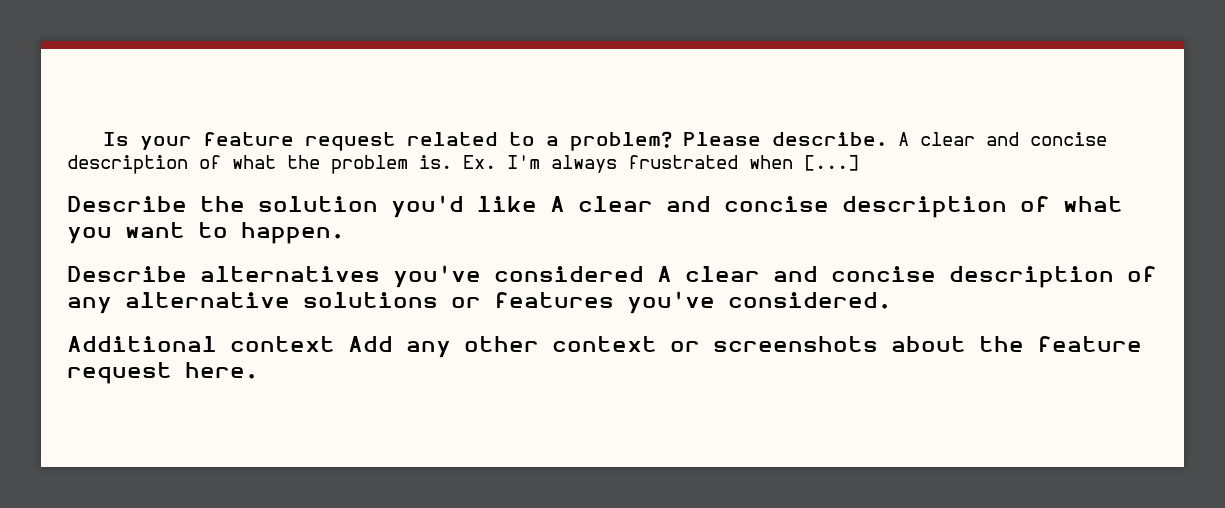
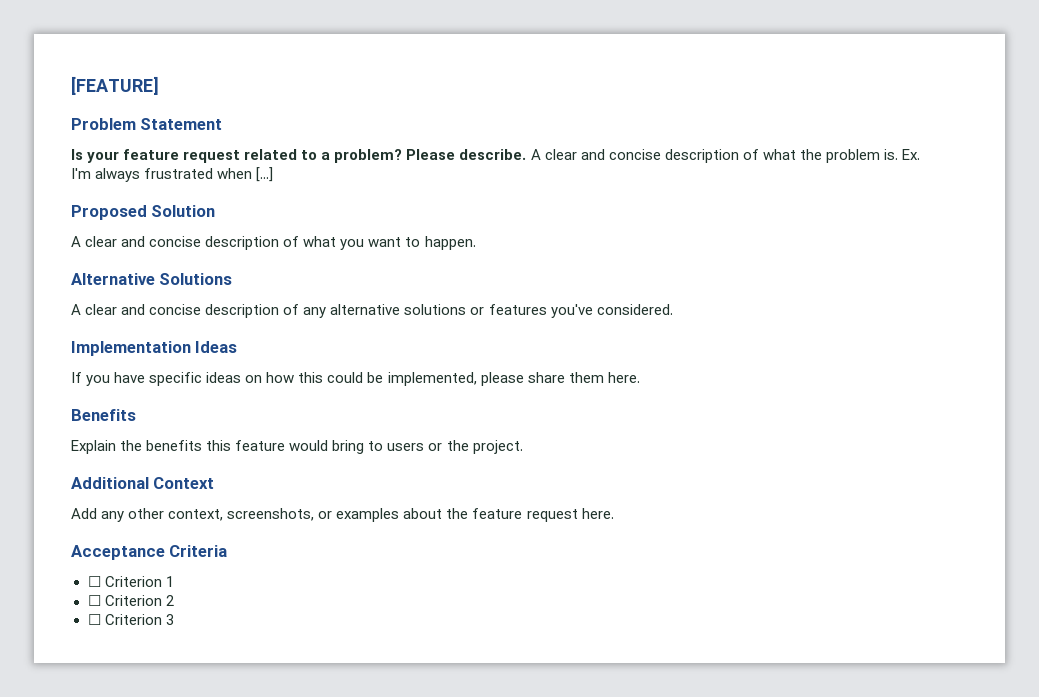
+ [FEATURE]
+ Problem Statement
- Describe the solution you'd like A clear and concise description of what you want to happen.
+ Proposed Solution
+ A clear and concise description of what you want to happen.
- Describe alternatives you've considered A clear and concise description of any alternative solutions or features you've considered.
+ Alternative Solutions
+ A clear and concise description of any alternative solutions or features you've considered.
+ Implementation Ideas
+ If you have specific ideas on how this could be implemented, please share them here.
+ Benefits
+ Explain the benefits this feature would bring to users or the project.
- Additional context Add any other context or screenshots about the feature request here.
+ Additional Context
+ Add any other context, screenshots, or examples about the feature request here.
+ Acceptance Criteria
+ ☐ Criterion 1
+ ☐ Criterion 2
+ ☐ Criterion 3

